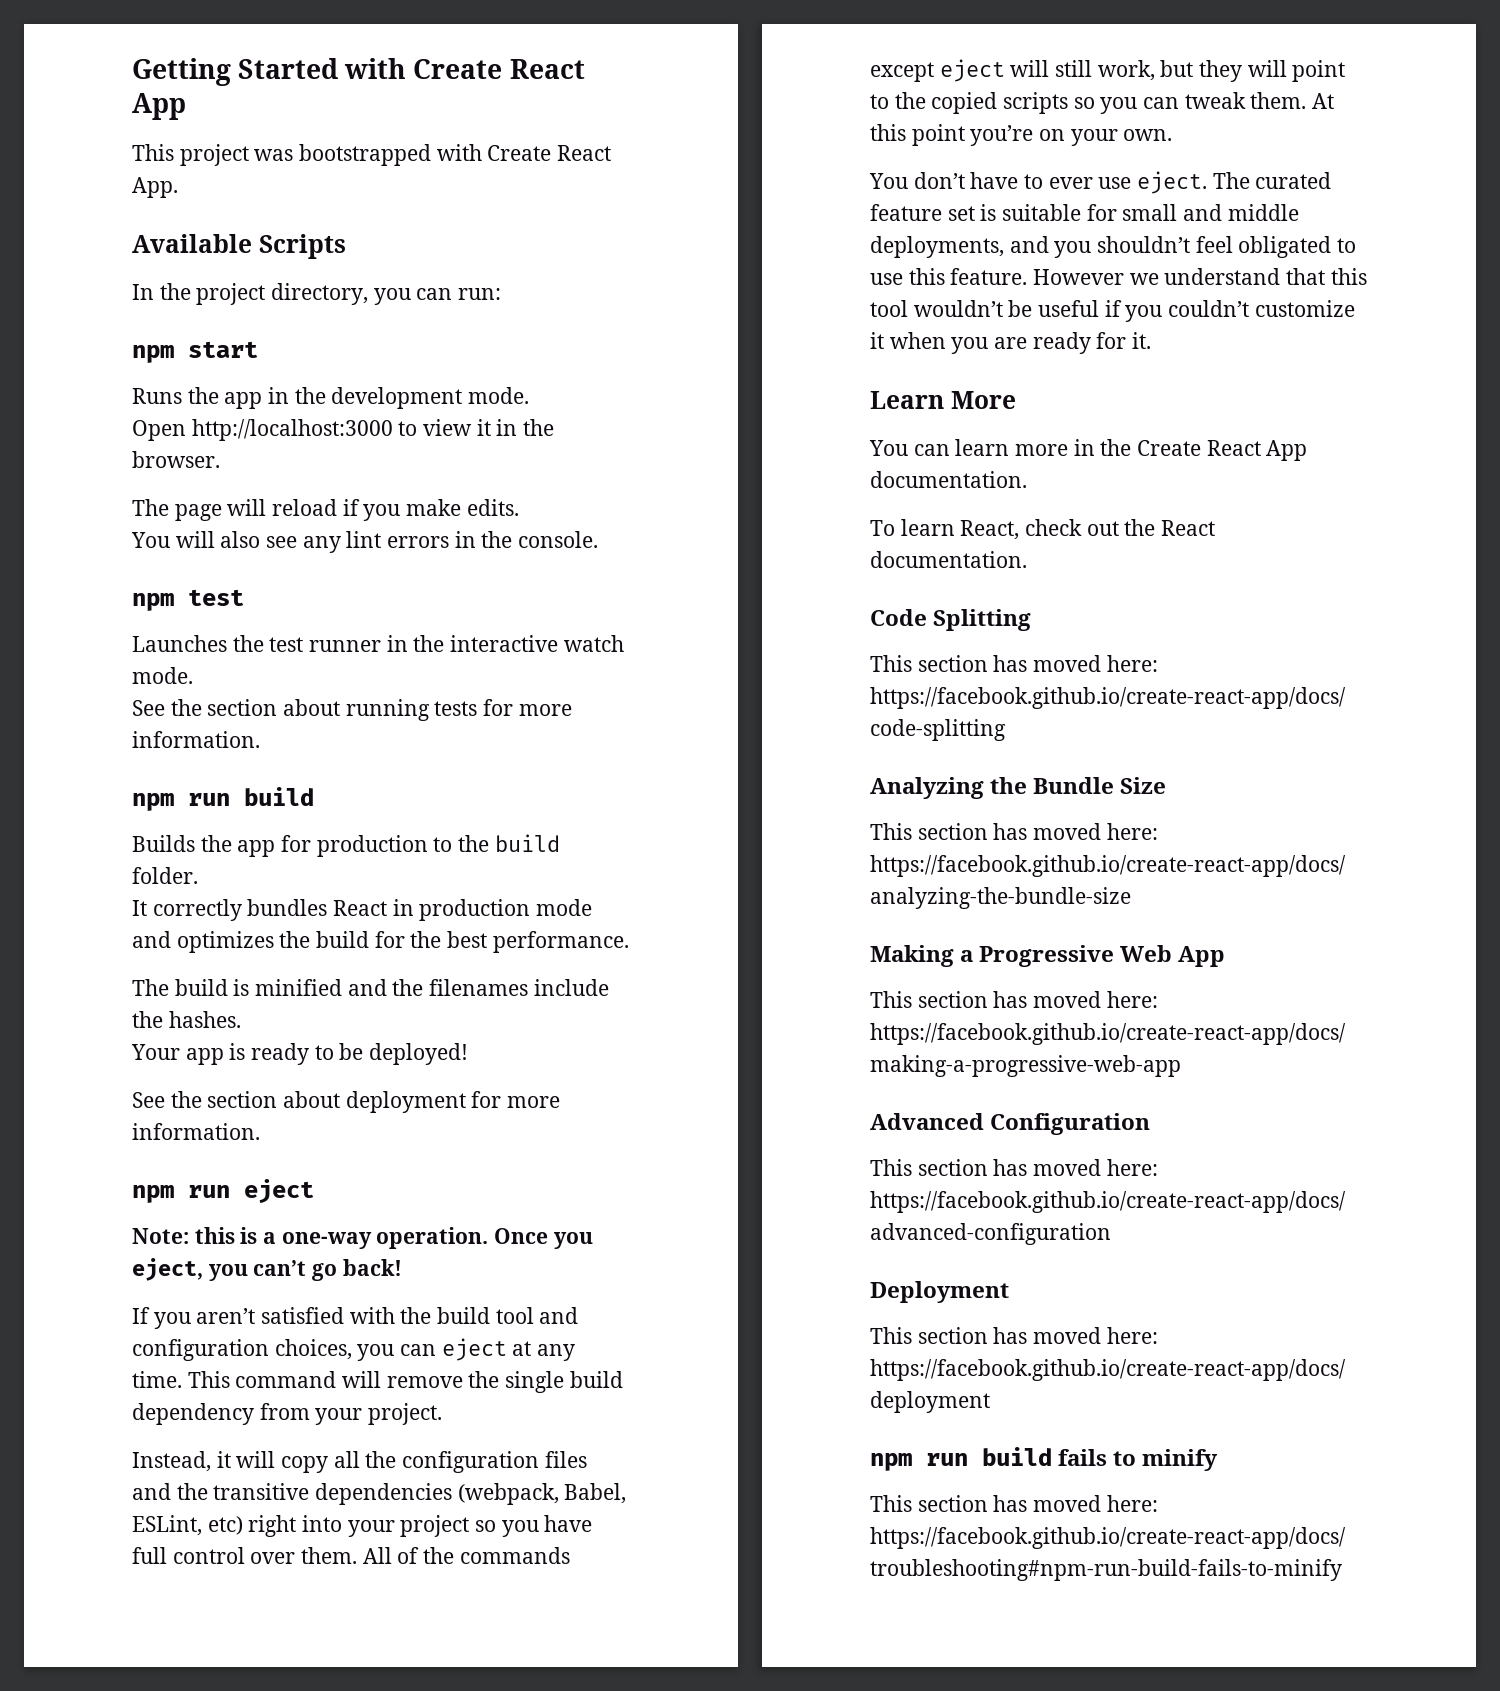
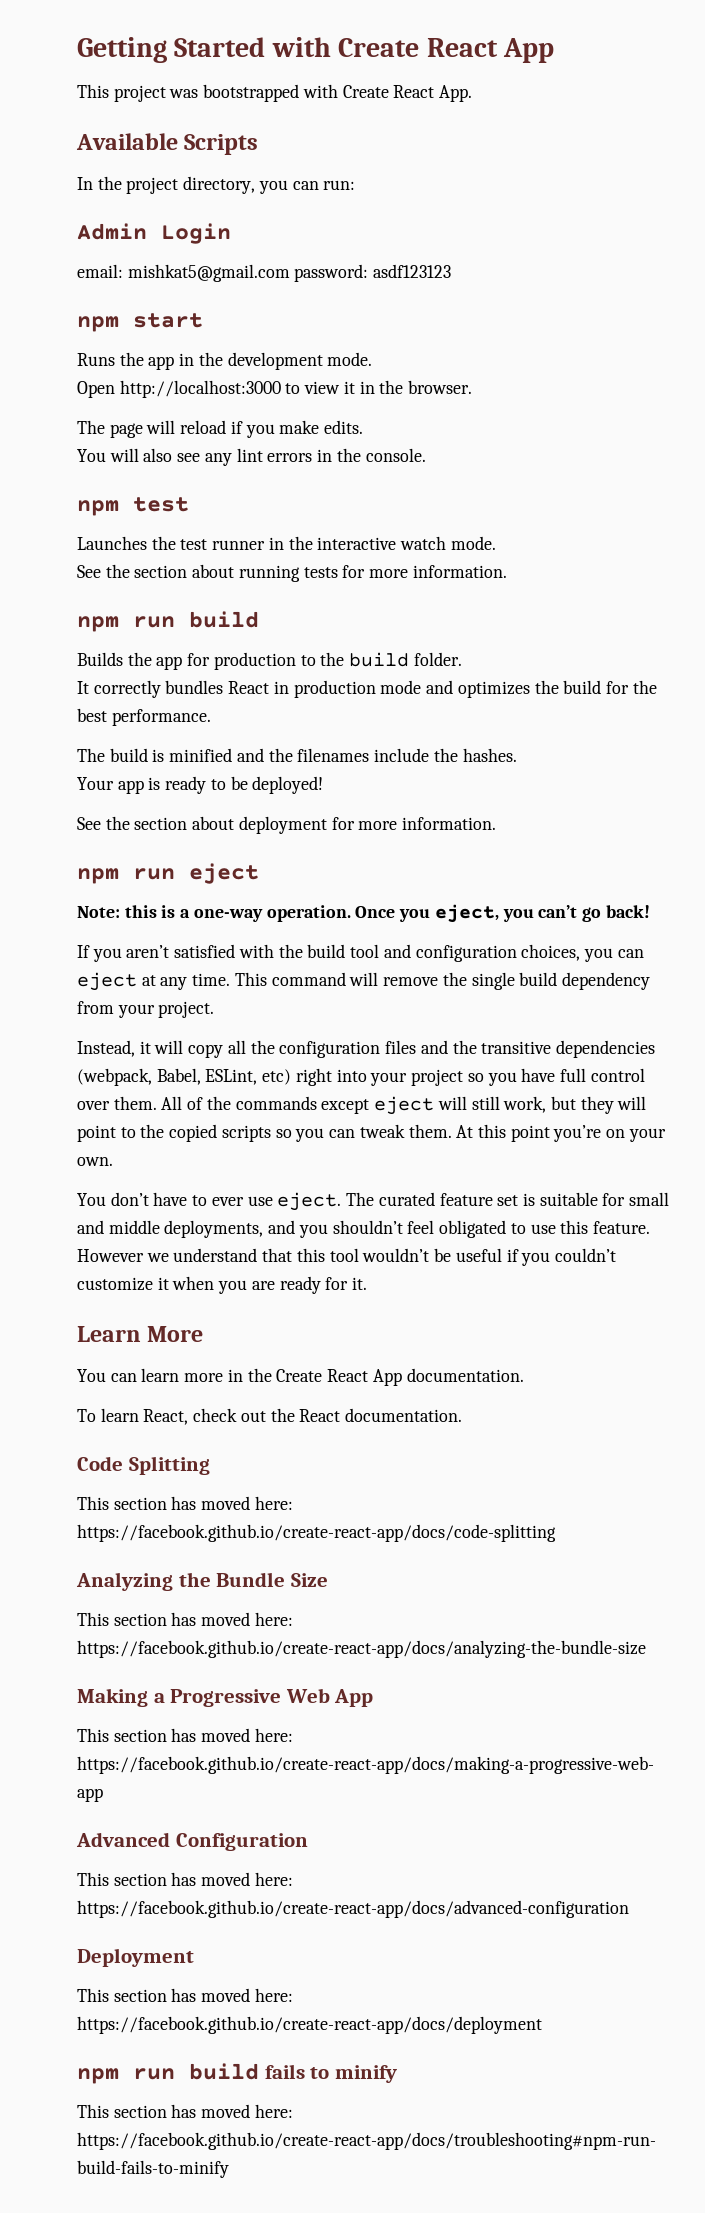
+ Admin Login
+ email: mishkat5@gmail.com password: asdf123123

